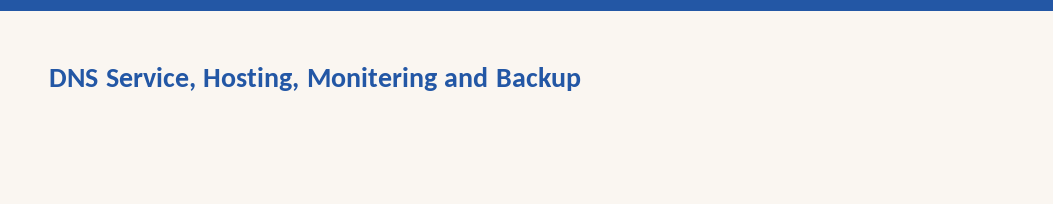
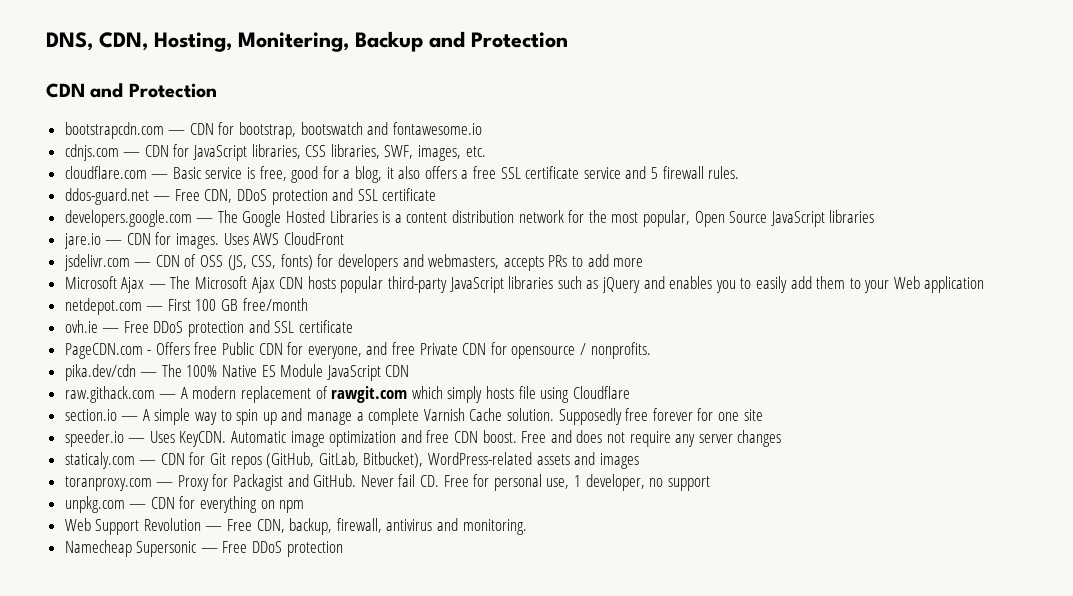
- DNS Service, Hosting, Monitering and Backup
+ DNS, CDN, Hosting, Monitering, Backup and Protection
+ CDN and Protection
+ bootstrapcdn.com — CDN for bootstrap, bootswatch and fontawesome.io
+ cdnjs.com — CDN for JavaScript libraries, CSS libraries, SWF, images, etc.
+ cloudflare.com — Basic service is free, good for a blog, it also offers a free SSL certificate service and 5 firewall rules.
+ ddos-guard.net — Free CDN, DDoS protection and SSL certificate
+ developers.google.com — The Google Hosted Libraries is a content distribution network for the most popular, Open Source JavaScript libraries
+ jare.io — CDN for images. Uses AWS CloudFront
+ jsdelivr.com — CDN of OSS (JS, CSS, fonts) for developers and webmasters, accepts PRs to add more
+ Microsoft Ajax — The Microsoft Ajax CDN hosts popular third-party JavaScript libraries such as jQuery and enables you to easily add them to your Web application
+ netdepot.com — First 100 GB free/month
+ ovh.ie — Free DDoS protection and SSL certificate
+ PageCDN.com - Offers free Public CDN for everyone, and free Private CDN for opensource / nonprofits.
+ pika.dev/cdn — The 100% Native ES Module JavaScript CDN
+ raw.githack.com — A modern replacement of rawgit.com which simply hosts file using Cloudflare
+ section.io — A simple way to spin up and manage a complete Varnish Cache solution. Supposedly free forever for one site
+ speeder.io — Uses KeyCDN. Automatic image optimization and free CDN boost. Free and does not require any server changes
+ staticaly.com — CDN for Git repos (GitHub, GitLab, Bitbucket), WordPress-related assets and images
+ toranproxy.com — Proxy for Packagist and GitHub. Never fail CD. Free for personal use, 1 developer, no support
+ unpkg.com — CDN for everything on npm
+ Web Support Revolution — Free CDN, backup, firewall, antivirus and monitoring.
+ Namecheap Supersonic — Free DDoS protection

